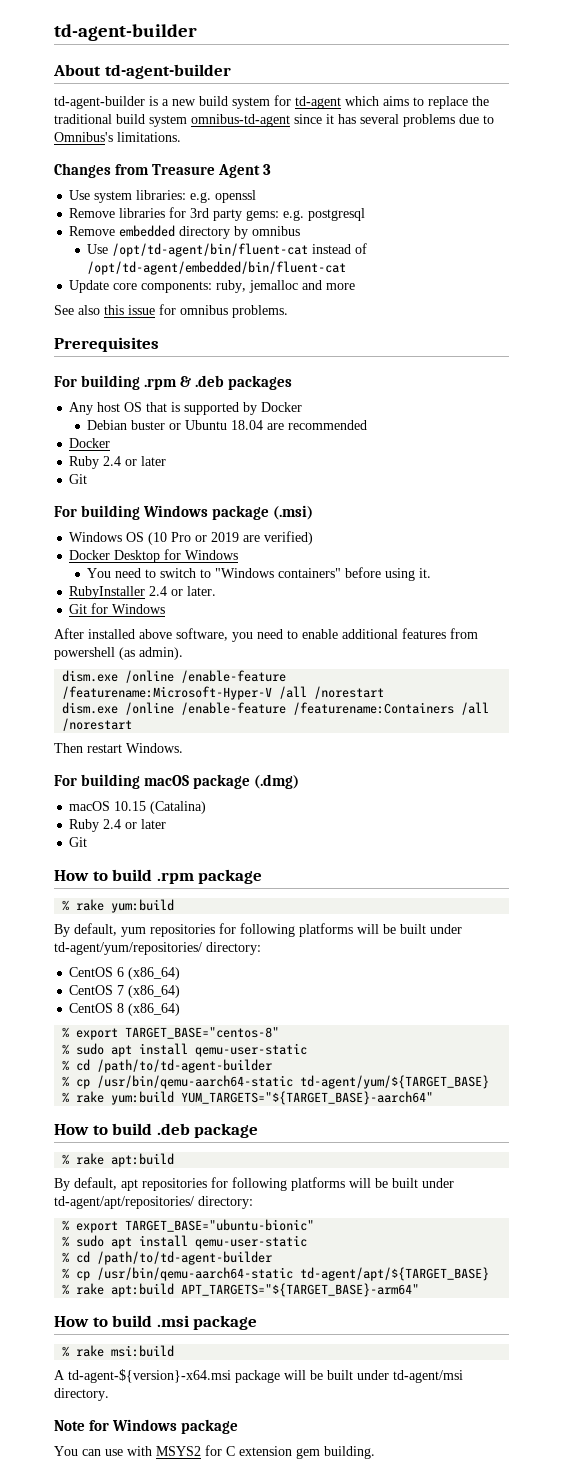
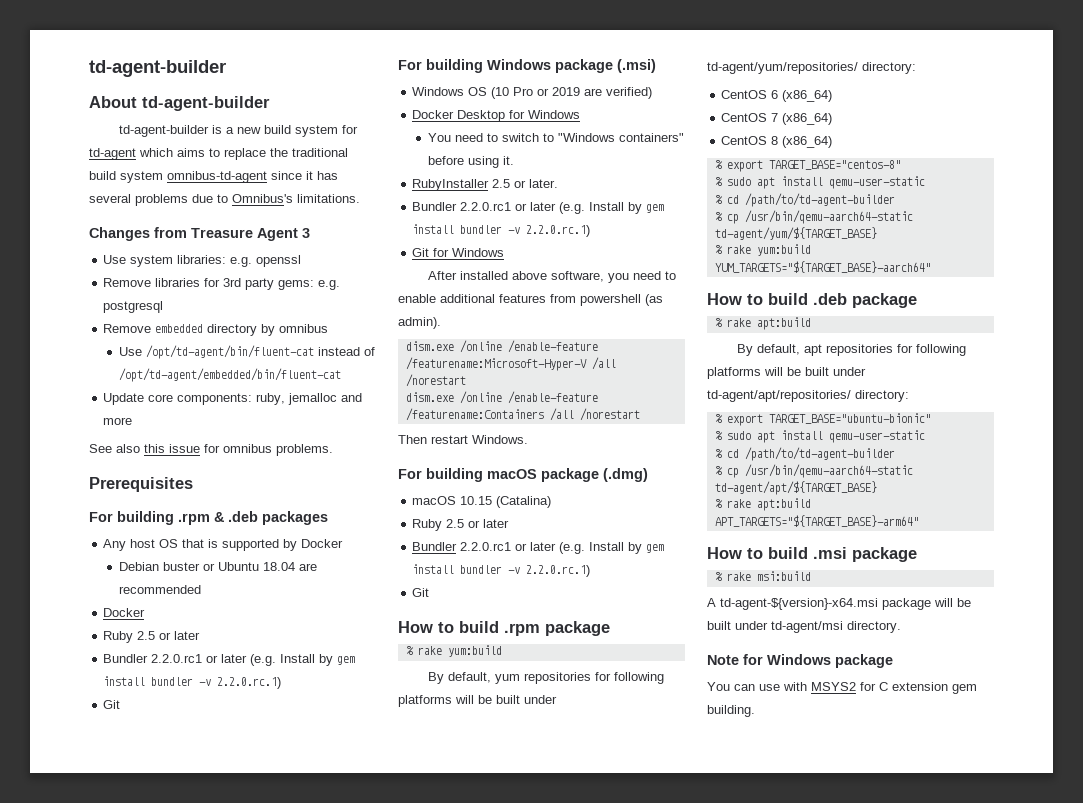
  Debian buster or Ubuntu 18.04 are recommended
  Docker
- Ruby 2.4 or later
+ Ruby 2.5 or later
+ Bundler 2.2.0.rc1 or later (e.g. Install by gem install bundler -v 2.2.0.rc.1)
- RubyInstaller 2.4 or later.
+ RubyInstaller 2.5 or later.
+ Bundler 2.2.0.rc1 or later (e.g. Install by gem install bundler -v 2.2.0.rc.1)
  macOS 10.15 (Catalina)
- Ruby 2.4 or later
+ Ruby 2.5 or later
+ Bundler 2.2.0.rc1 or later (e.g. Install by gem install bundler -v 2.2.0.rc.1)

